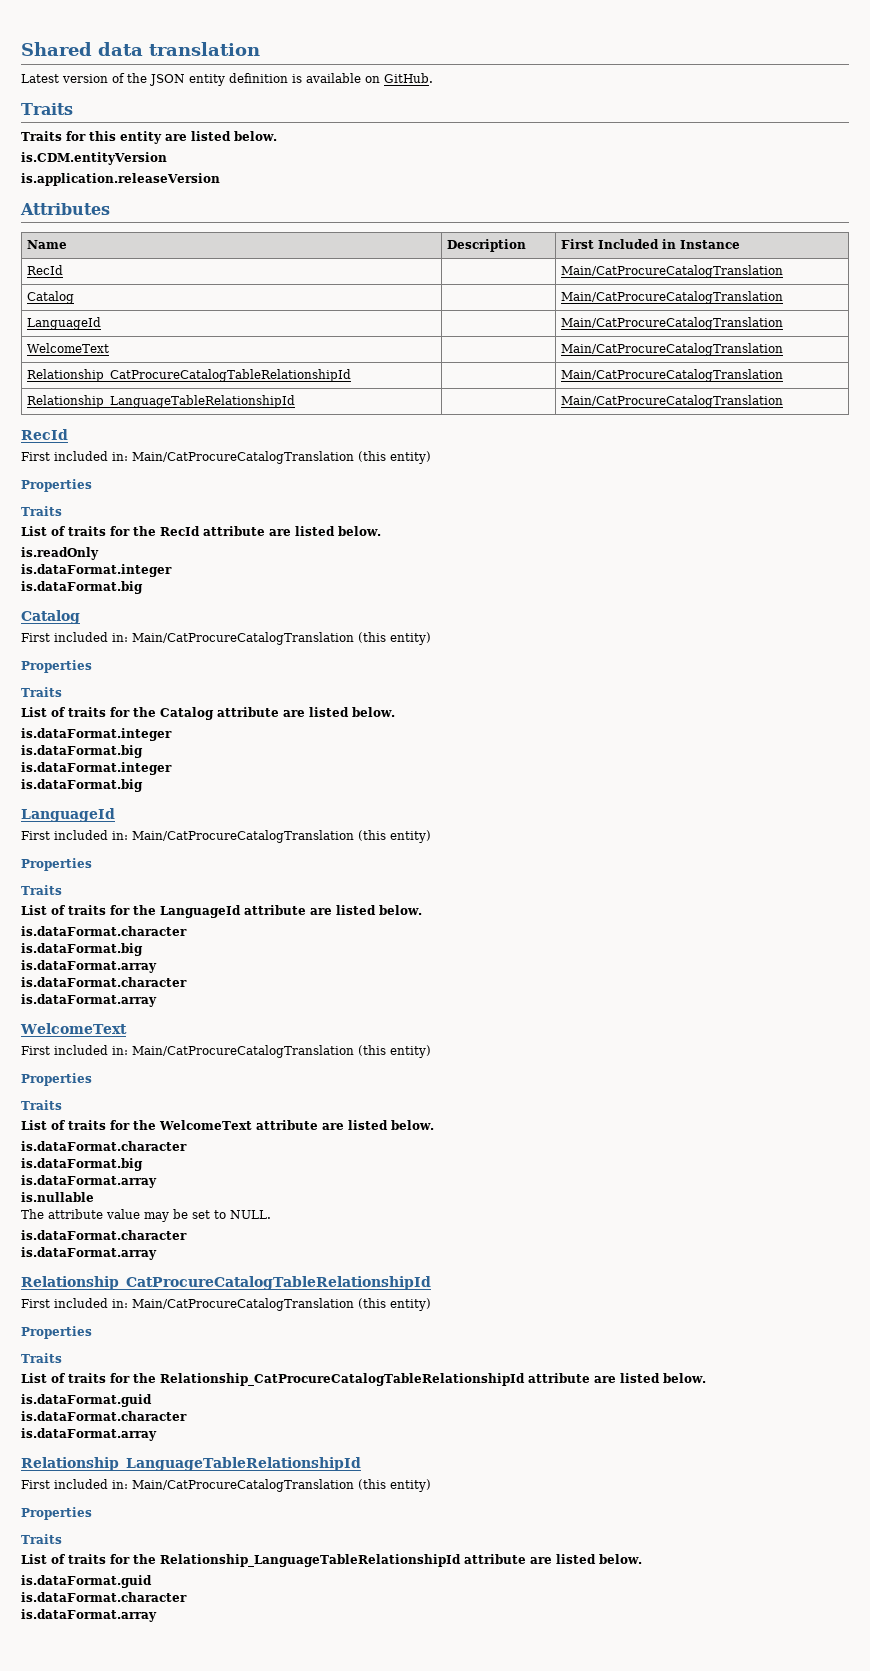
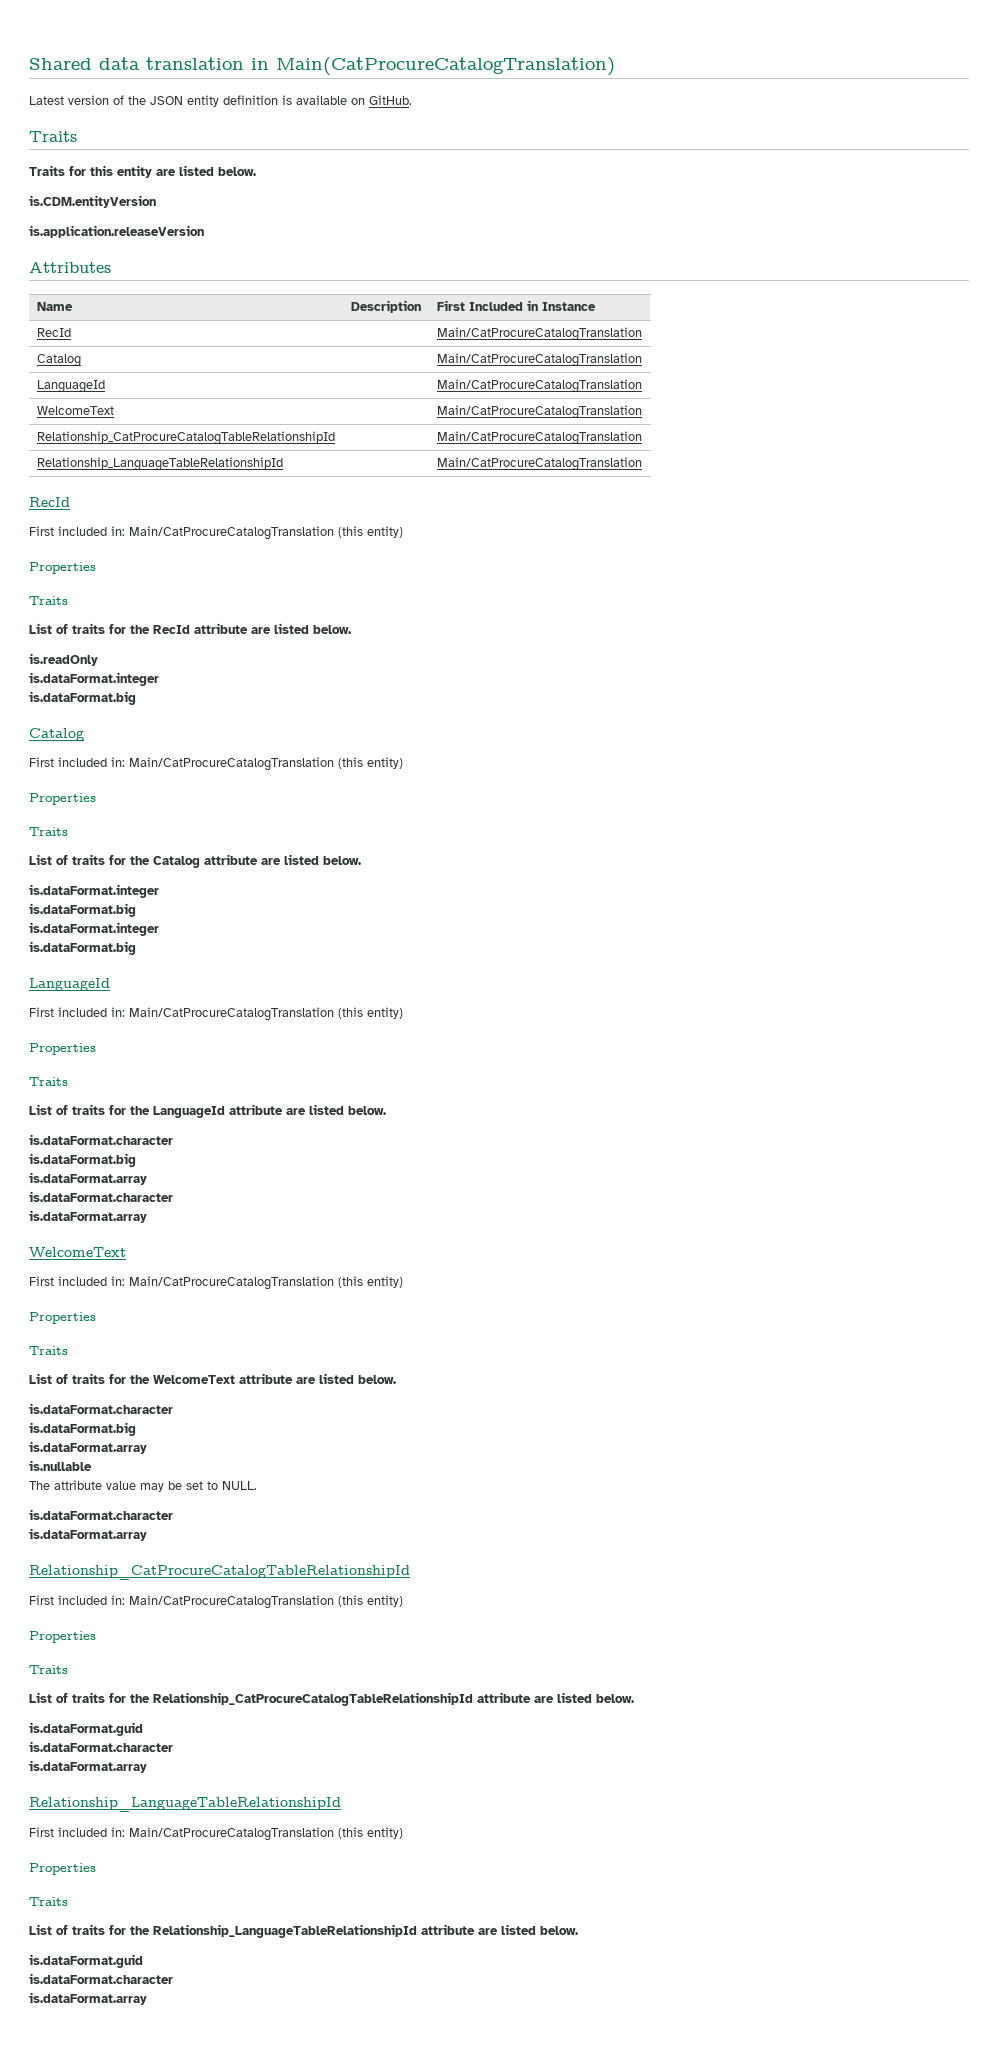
- Shared data translation
+ Shared data translation in Main(CatProcureCatalogTranslation)

